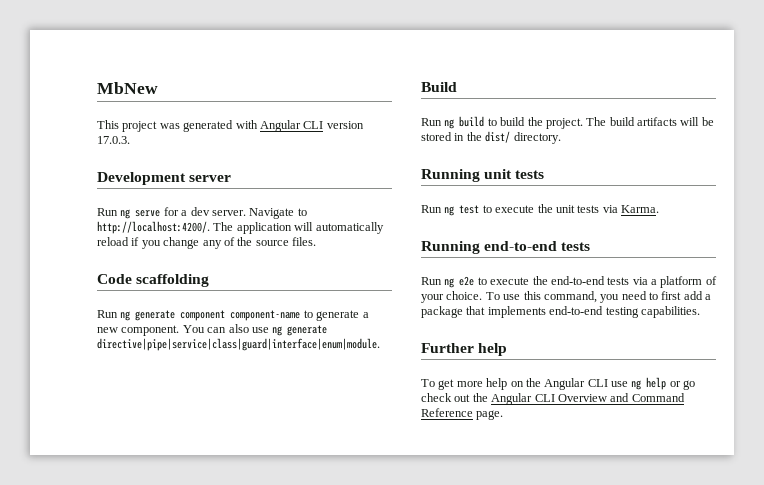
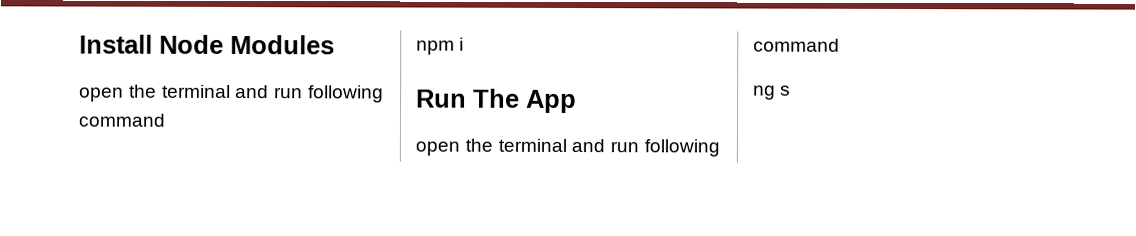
- MbNew
- This project was generated with Angular CLI version 17.0.3.
- Development server
- Run ng serve for a dev server. Navigate to http://localhost:4200/. The application will automatically reload if you change any of the source files.
- Code scaffolding
- Run ng generate component component-name to generate a new component. You can also use ng generate directive|pipe|service|class|guard|interface|enum|module.
- Build
- Run ng build to build the project. The build artifacts will be stored in the dist/ directory.
- Running unit tests
- Run ng test to execute the unit tests via Karma.
- Running end-to-end tests
- Run ng e2e to execute the end-to-end tests via a platform of your choice. To use this command, you need to first add a package that implements end-to-end testing capabilities.
- Further help
- To get more help on the Angular CLI use ng help or go check out the Angular CLI Overview and Command Reference page.
+ Install Node Modules
+ open the terminal and run following command
+ npm i
+ Run The App
+ open the terminal and run following command
+ ng s

